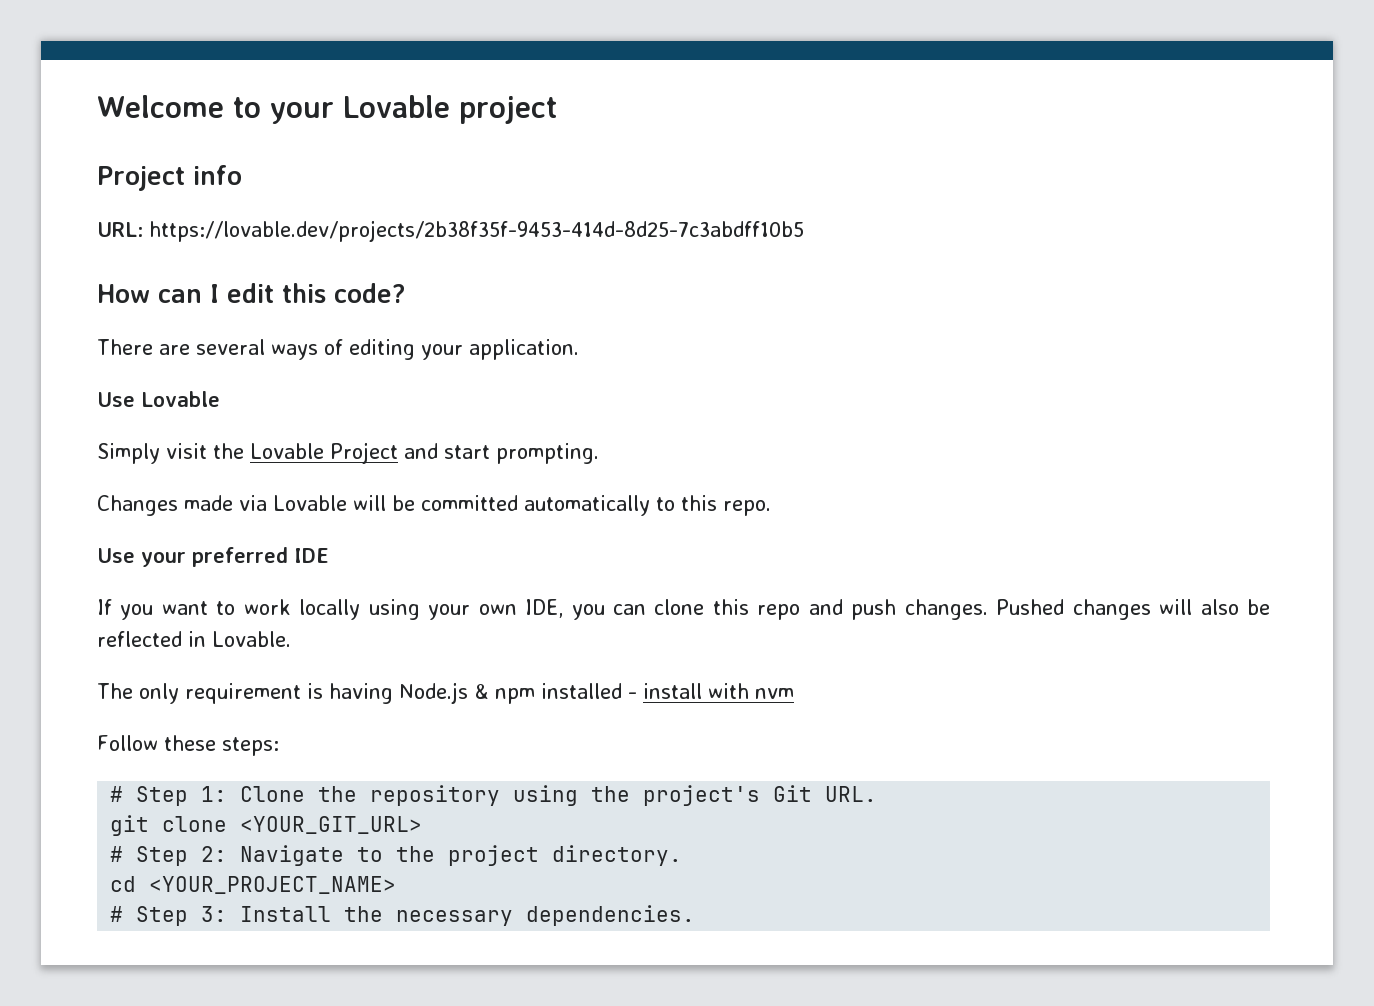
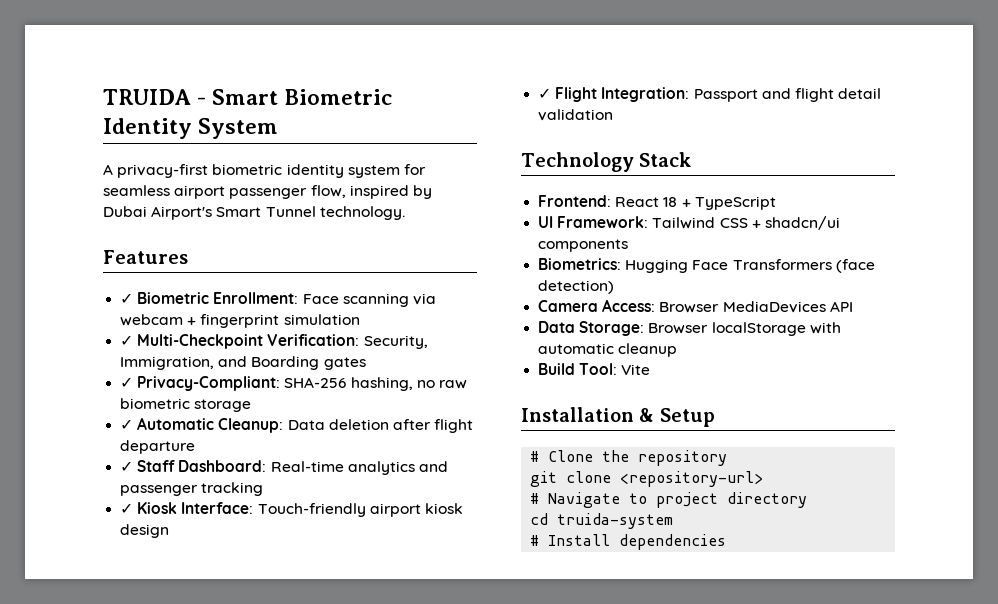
- Welcome to your Lovable project
- Project info
- URL: https://lovable.dev/projects/2b38f35f-9453-414d-8d25-7c3abdff10b5
- How can I edit this code?
- There are several ways of editing your application.
- Use Lovable
- Simply visit the Lovable Project and start prompting.
- Changes made via Lovable will be committed automatically to this repo.
- Use your preferred IDE
- If you want to work locally using your own IDE, you can clone this repo and push changes. Pushed changes will also be reflected in Lovable.
- The only requirement is having Node.js & npm installed - install with nvm
- Follow these steps:
- # Step 1: Clone the repository using the project's Git URL.
+ TRUIDA - Smart Biometric Identity System
+ A privacy-first biometric identity system for seamless airport passenger flow, inspired by Dubai Airport's Smart Tunnel technology.
+ Features
+ ✓ Biometric Enrollment: Face scanning via webcam + fingerprint simulation
+ ✓ Multi-Checkpoint Verification: Security, Immigration, and Boarding gates
+ ✓ Privacy-Compliant: SHA-256 hashing, no raw biometric storage
+ ✓ Automatic Cleanup: Data deletion after flight departure
+ ✓ Staff Dashboard: Real-time analytics and passenger tracking
+ ✓ Kiosk Interface: Touch-friendly airport kiosk design
+ ✓ Flight Integration: Passport and flight detail validation
+ Technology Stack
+ Frontend: React 18 + TypeScript
+ UI Framework: Tailwind CSS + shadcn/ui components
+ Biometrics: Hugging Face Transformers (face detection)
+ Camera Access: Browser MediaDevices API
+ Data Storage: Browser localStorage with automatic cleanup
+ Build Tool: Vite
+ Installation & Setup
+ # Clone the repository
- git clone <YOUR_GIT_URL>
- # Step 2: Navigate to the project directory.
+ git clone <repository-url>
+ # Navigate to project directory
- cd <YOUR_PROJECT_NAME>
- # Step 3: Install the necessary dependencies.
+ cd truida-system
+ # Install dependencies

